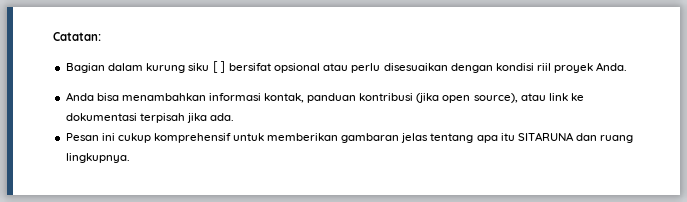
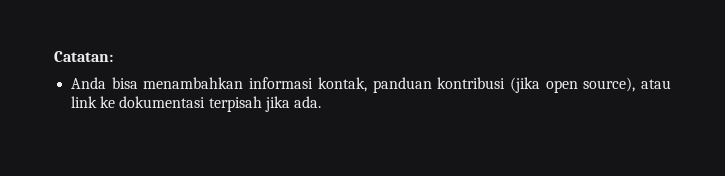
- Bagian dalam kurung siku [] bersifat opsional atau perlu disesuaikan dengan kondisi riil proyek Anda.
- Pesan ini cukup komprehensif untuk memberikan gambaran jelas tentang apa itu SITARUNA dan ruang lingkupnya.

